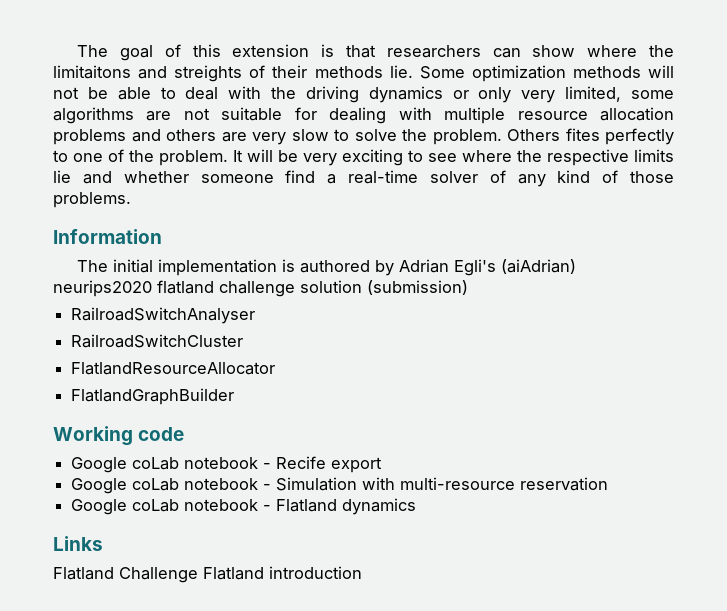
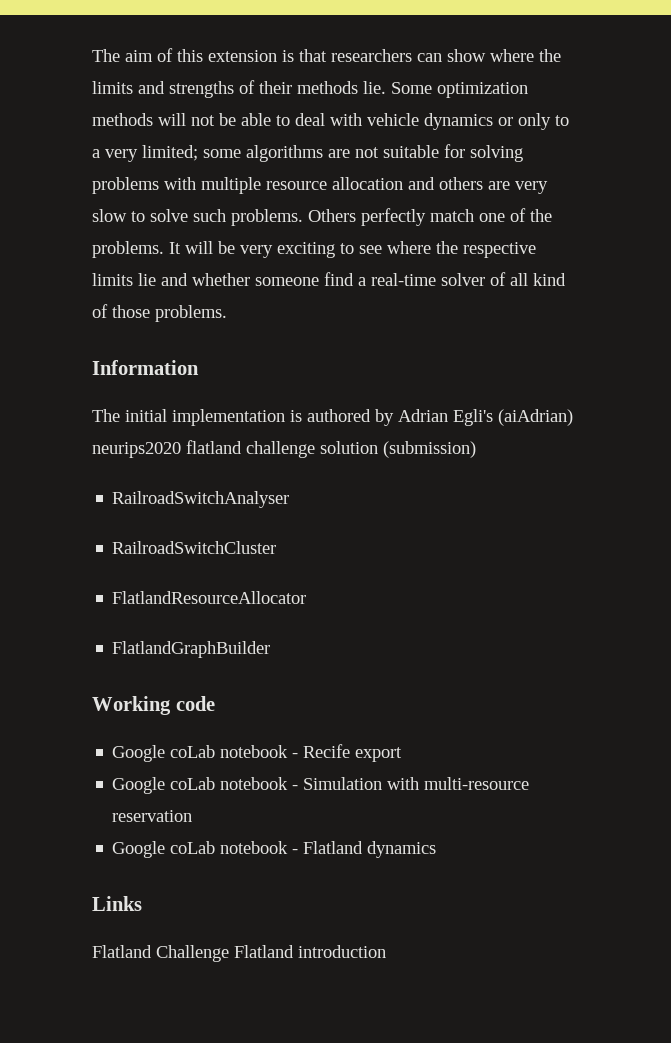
- The goal of this extension is that researchers can show where the limitaitons and streights of their methods lie.
+ The aim of this extension is that researchers can show where the limits and strengths of their methods lie.
- Some optimization methods will not be able to deal with the driving dynamics or only very limited, some algorithms are not suitable for dealing with multiple resource allocation problems and others are very slow to solve the problem. Others fites perfectly to one of the problem.
+ Some optimization methods will not be able to deal with vehicle dynamics or only to a very limited; some algorithms are not suitable for solving problems with multiple resource allocation and others are very slow to solve such problems. Others perfectly match one of the problems.
- It will be very exciting to see where the respective limits lie and whether someone find a real-time solver of any kind of those problems.
+ It will be very exciting to see where the respective limits lie and whether someone find a real-time solver of all kind of those problems.

